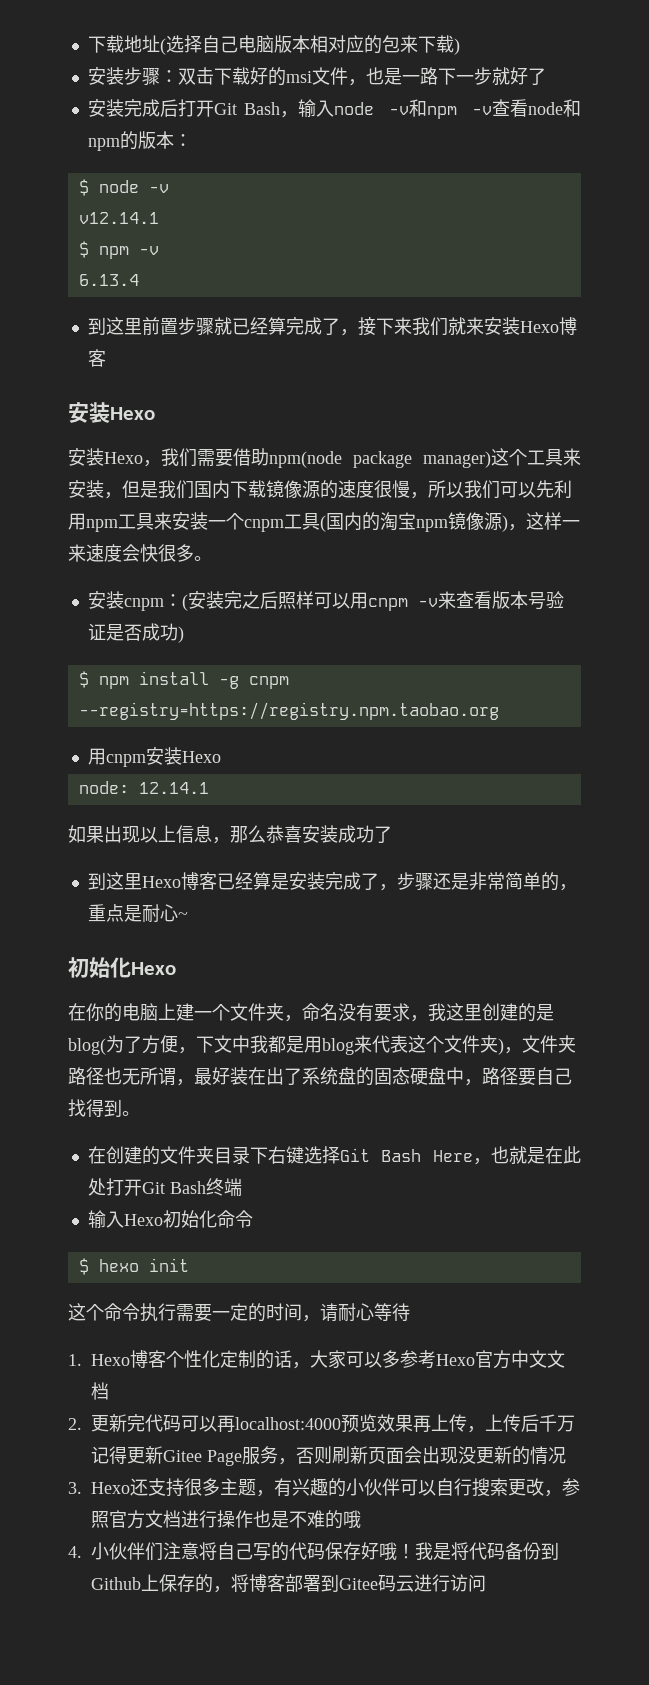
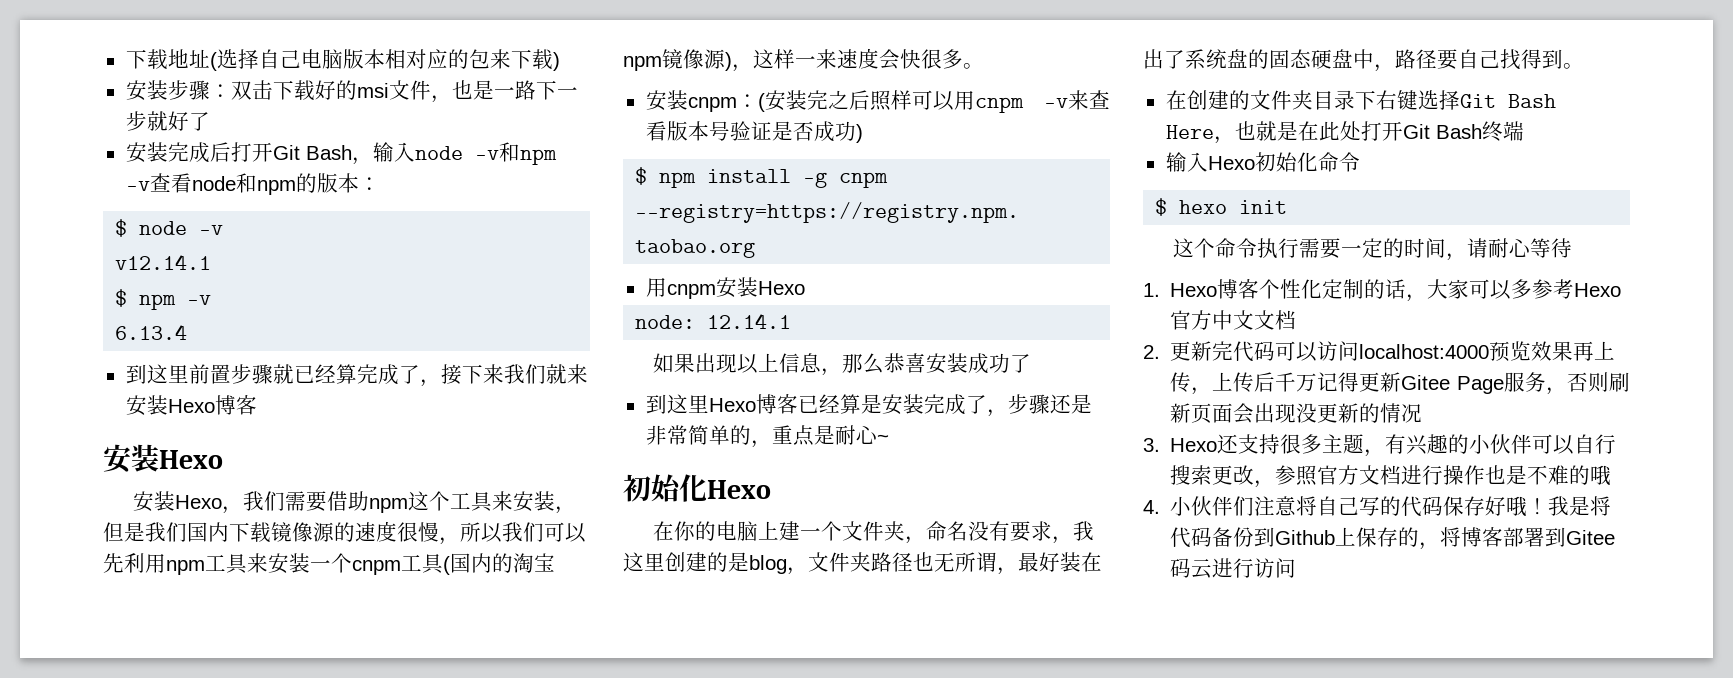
- 安装Hexo，我们需要借助npm(node package manager)这个工具来安装，但是我们国内下载镜像源的速度很慢，所以我们可以先利用npm工具来安装一个cnpm工具(国内的淘宝npm镜像源)，这样一来速度会快很多。
+ 安装Hexo，我们需要借助npm这个工具来安装，但是我们国内下载镜像源的速度很慢，所以我们可以先利用npm工具来安装一个cnpm工具(国内的淘宝npm镜像源)，这样一来速度会快很多。
- 在你的电脑上建一个文件夹，命名没有要求，我这里创建的是blog(为了方便，下文中我都是用blog来代表这个文件夹)，文件夹路径也无所谓，最好装在出了系统盘的固态硬盘中，路径要自己找得到。
+ 在你的电脑上建一个文件夹，命名没有要求，我这里创建的是blog，文件夹路径也无所谓，最好装在出了系统盘的固态硬盘中，路径要自己找得到。
- 2.更新完代码可以再localhost:4000预览效果再上传，上传后千万记得更新Gitee Page服务，否则刷新页面会出现没更新的情况
+ 2.更新完代码可以访问localhost:4000预览效果再上传，上传后千万记得更新Gitee Page服务，否则刷新页面会出现没更新的情况

